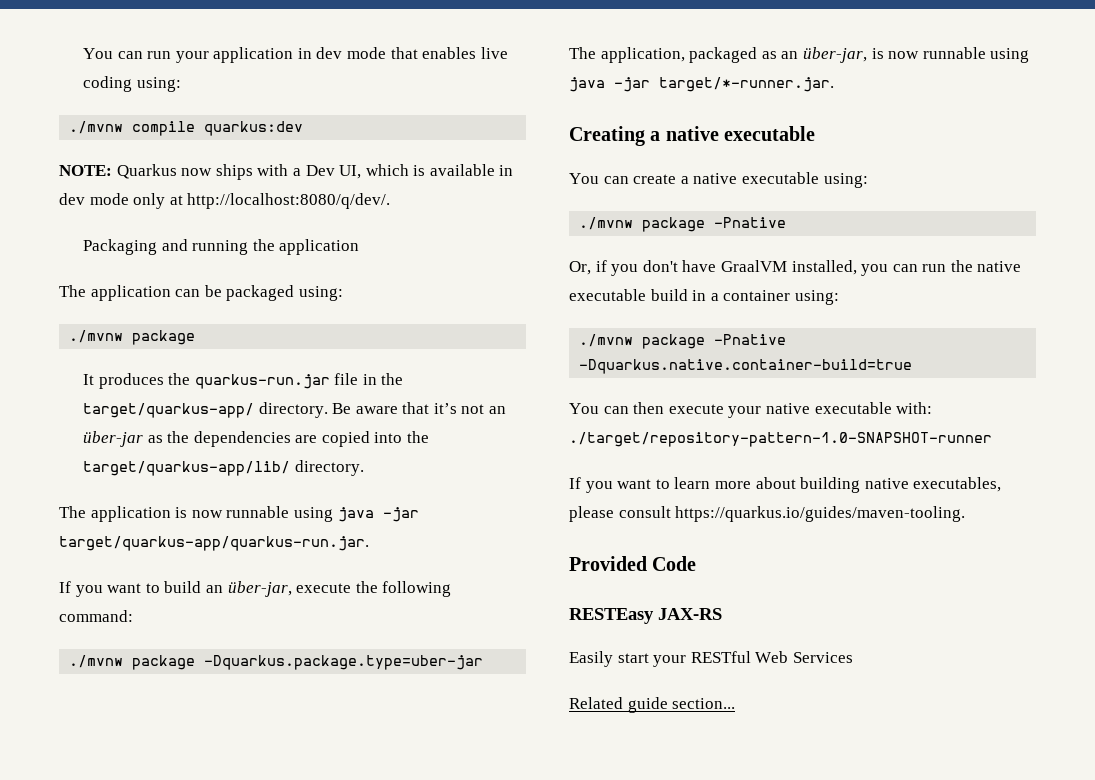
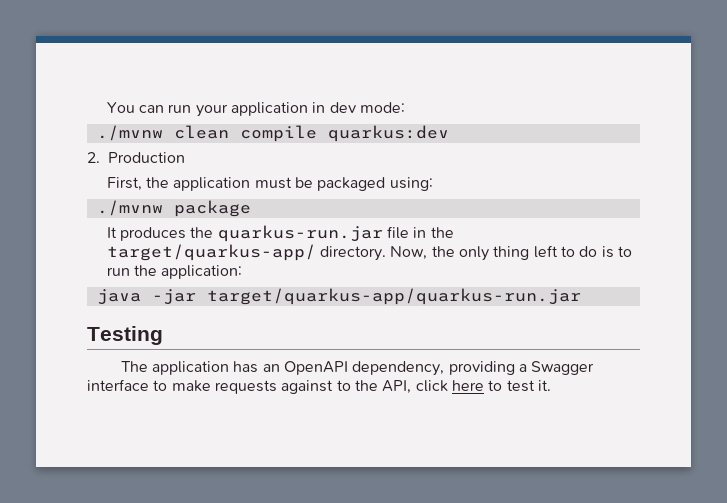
- You can run your application in dev mode that enables live coding using:
- ./mvnw compile quarkus:dev
+ You can run your application in dev mode:
+ ./mvnw clean compile quarkus:dev
- NOTE: Quarkus now ships with a Dev UI, which is available in dev mode only at http://localhost:8080/q/dev/.
- Packaging and running the application
- The application can be packaged using:
+ 2. Production
+ First, the application must be packaged using:
- Be aware that it’s not an über-jar as the dependencies are copied into the target/quarkus-app/lib/ directory.
- The application is now runnable using java -jar target/quarkus-app/quarkus-run.jar.
- If you want to build an über-jar, execute the following command:
- ./mvnw package -Dquarkus.package.type=uber-jar
- The application, packaged as an über-jar, is now runnable using java -jar target/*-runner.jar.
- Creating a native executable
- You can create a native executable using:
- ./mvnw package -Pnative
- Or, if you don't have GraalVM installed, you can run the native executable build in a container using:
- ./mvnw package -Pnative -Dquarkus.native.container-build=true
- You can then execute your native executable with: ./target/repository-pattern-1.0-SNAPSHOT-runner
- If you want to learn more about building native executables, please consult https://quarkus.io/guides/maven-tooling.
- Provided Code
- RESTEasy JAX-RS
- Easily start your RESTful Web Services
- Related guide section...
+ Now, the only thing left to do is to run the application:
+ java -jar target/quarkus-app/quarkus-run.jar
+ Testing
+ The application has an OpenAPI dependency, providing a Swagger interface to make requests against to the API, click here to test it.

